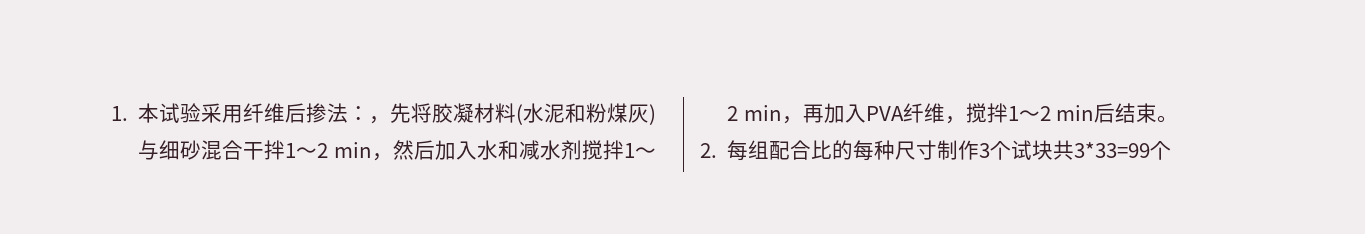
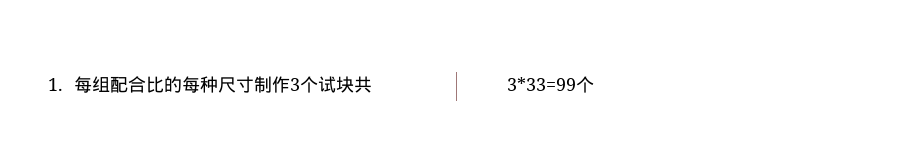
- 1.本试验采用纤维后掺法：，先将胶凝材料(水泥和粉煤灰)与细砂混合干拌1～2 min，然后加入水和减水剂搅拌1～2 min，再加入PVA纤维，搅拌1～2 min后结束。
- 2.每组配合比的每种尺寸制作3个试块共3*33=99个
+ 1.每组配合比的每种尺寸制作3个试块共3*33=99个

